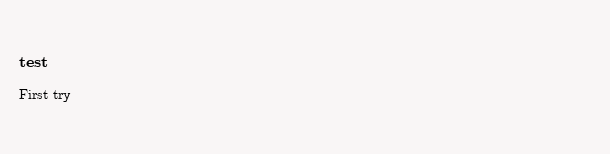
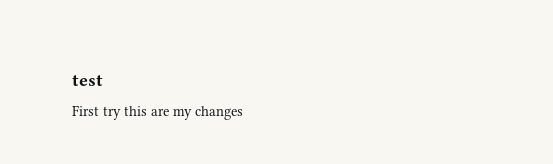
- First try
+ First try this are my changes

